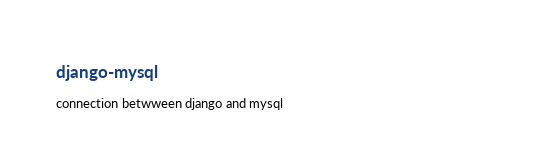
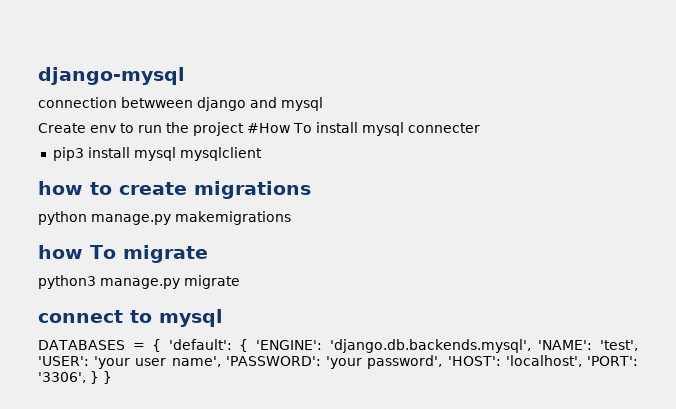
+ Create env to run the project #How To install mysql connecter
+ pip3 install mysql mysqlclient
+ how to create migrations
+ python manage.py makemigrations
+ how To migrate
+ python3 manage.py migrate
+ connect to mysql
+ DATABASES = { 'default': { 'ENGINE': 'django.db.backends.mysql', 'NAME': 'test', 'USER': 'your user name', 'PASSWORD': 'your password', 'HOST': 'localhost', 'PORT': '3306', } }

